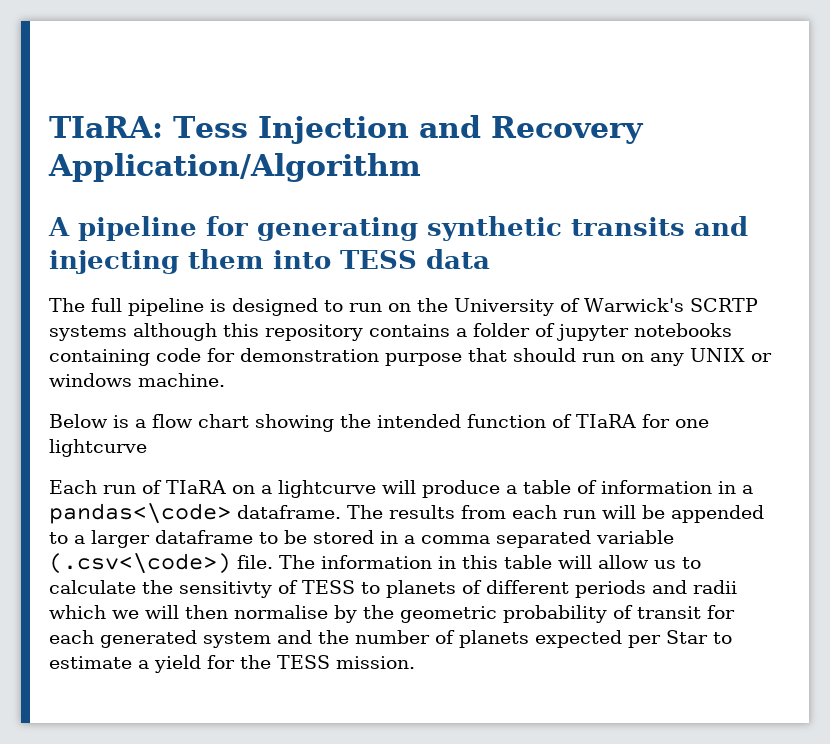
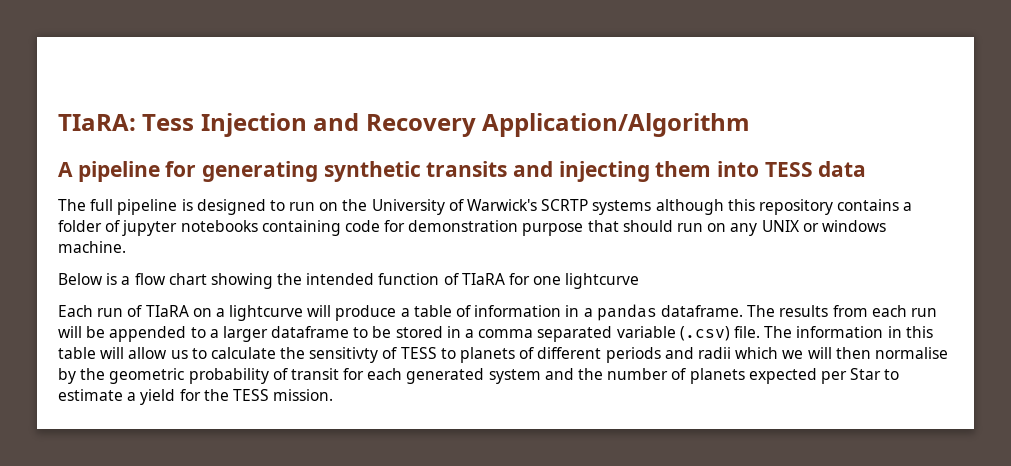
- Each run of TIaRA on a lightcurve will produce a table of information in a pandas<\code> dataframe.
+ Each run of TIaRA on a lightcurve will produce a table of information in a pandas dataframe.
- The results from each run will be appended to a larger dataframe to be stored in a comma separated variable (.csv<\code>) file.
+ The results from each run will be appended to a larger dataframe to be stored in a comma separated variable (.csv) file.

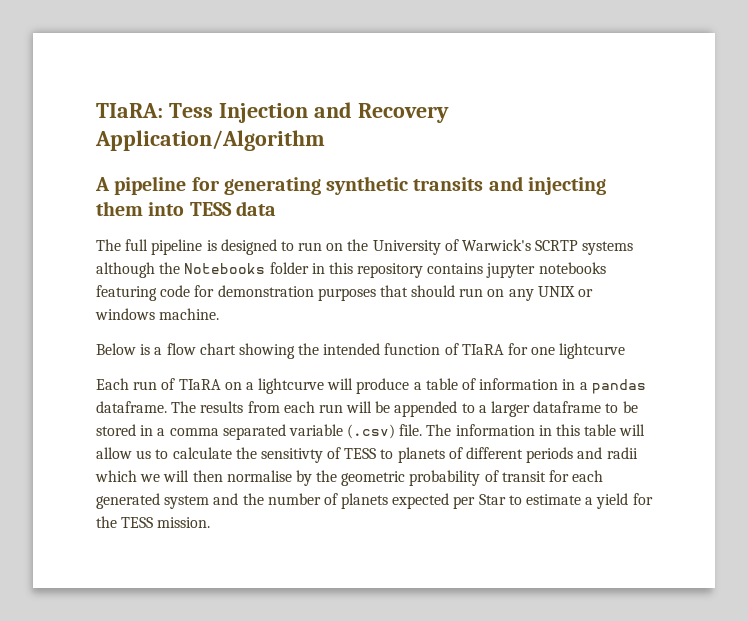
- The full pipeline is designed to run on the University of Warwick's SCRTP systems although this repository contains a folder of jupyter notebooks containing code for demonstration purpose that should run on any UNIX or windows machine.
+ The full pipeline is designed to run on the University of Warwick's SCRTP systems although the Notebooks folder in this repository contains jupyter notebooks featuring code for demonstration purposes that should run on any UNIX or windows machine.

